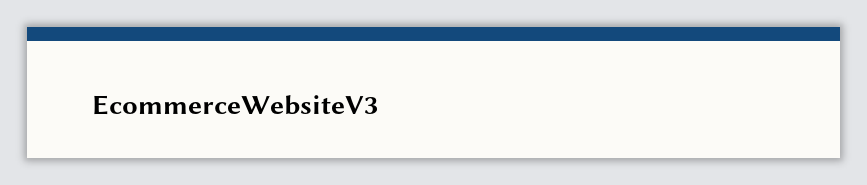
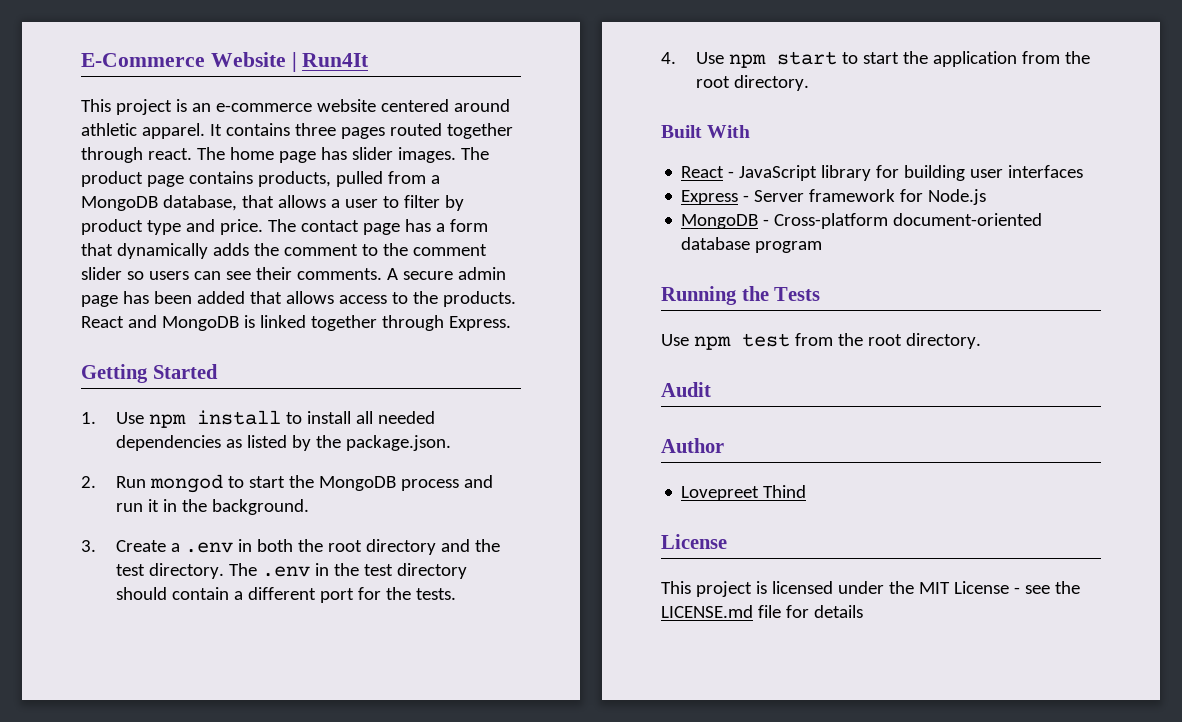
- EcommerceWebsiteV3
+ E-Commerce Website | Run4It
+ This project is an e-commerce website centered around athletic apparel. It contains three pages routed together through react. The home page has slider images. The product page contains products, pulled from a MongoDB database, that allows a user to filter by product type and price. The contact page has a form that dynamically adds the comment to the comment slider so users can see their comments. A secure admin page has been added that allows access to the products. React and MongoDB is linked together through Express.
+ Getting Started
+ 1. Use npm install to install all needed dependencies as listed by the package.json.
+ 2. Run mongod to start the MongoDB process and run it in the background.
+ 3. Create a .env in both the root directory and the test directory. The .env in the test directory should contain a different port for the tests.
+ 4. Use npm start to start the application from the root directory.
+ Built With
+ React - JavaScript library for building user interfaces
+ Express - Server framework for Node.js
+ MongoDB - Cross-platform document-oriented database program
+ Running the Tests
+ Use npm test from the root directory.
+ Audit
+ Author
+ Lovepreet Thind
+ License
+ This project is licensed under the MIT License - see the LICENSE.md file for details

